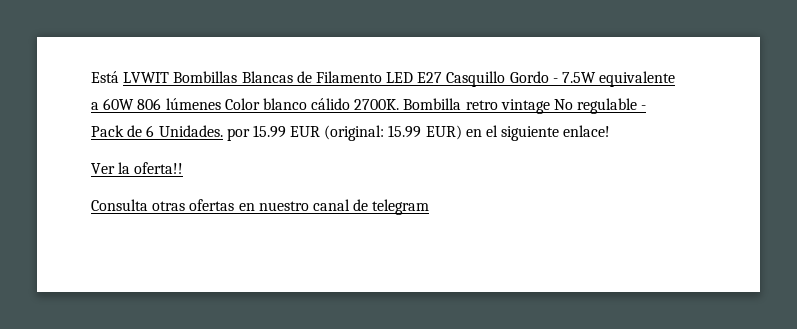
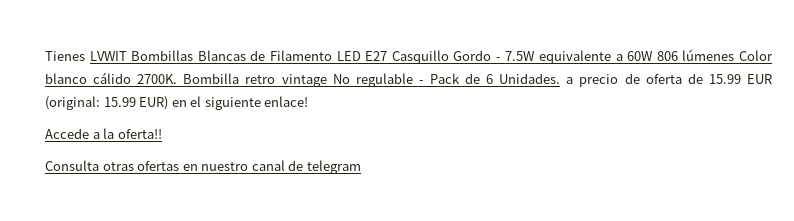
- Está LVWIT Bombillas Blancas de Filamento LED E27 Casquillo Gordo - 7.5W equivalente a 60W 806 lúmenes Color blanco cálido 2700K.
+ Tienes LVWIT Bombillas Blancas de Filamento LED E27 Casquillo Gordo - 7.5W equivalente a 60W 806 lúmenes Color blanco cálido 2700K.
- Bombilla retro vintage No regulable - Pack de 6 Unidades. por 15.99 EUR (original: 15.99 EUR) en el siguiente enlace!
+ Bombilla retro vintage No regulable - Pack de 6 Unidades. a precio de oferta de 15.99 EUR (original: 15.99 EUR) en el siguiente enlace!
- Ver la oferta!!
+ Accede a la oferta!!

